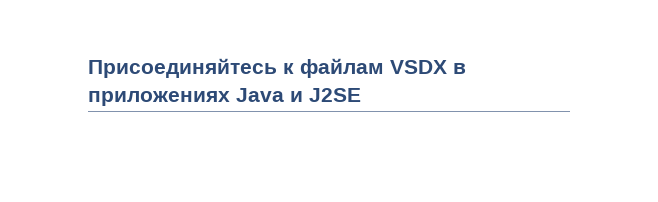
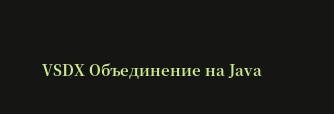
- Присоединяйтесь к файлам VSDX в приложениях Java и J2SE
+ VSDX Объединение на Java

